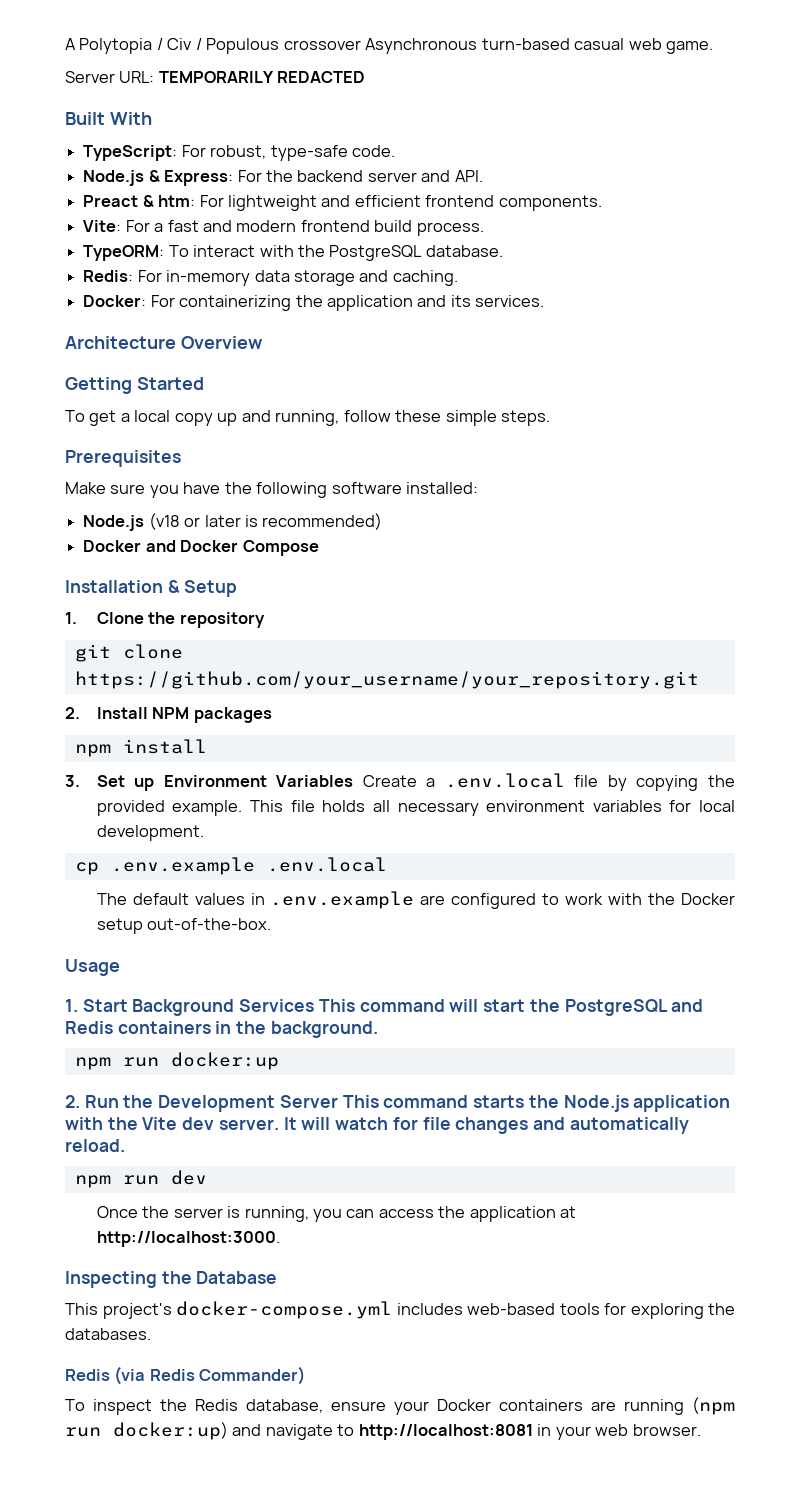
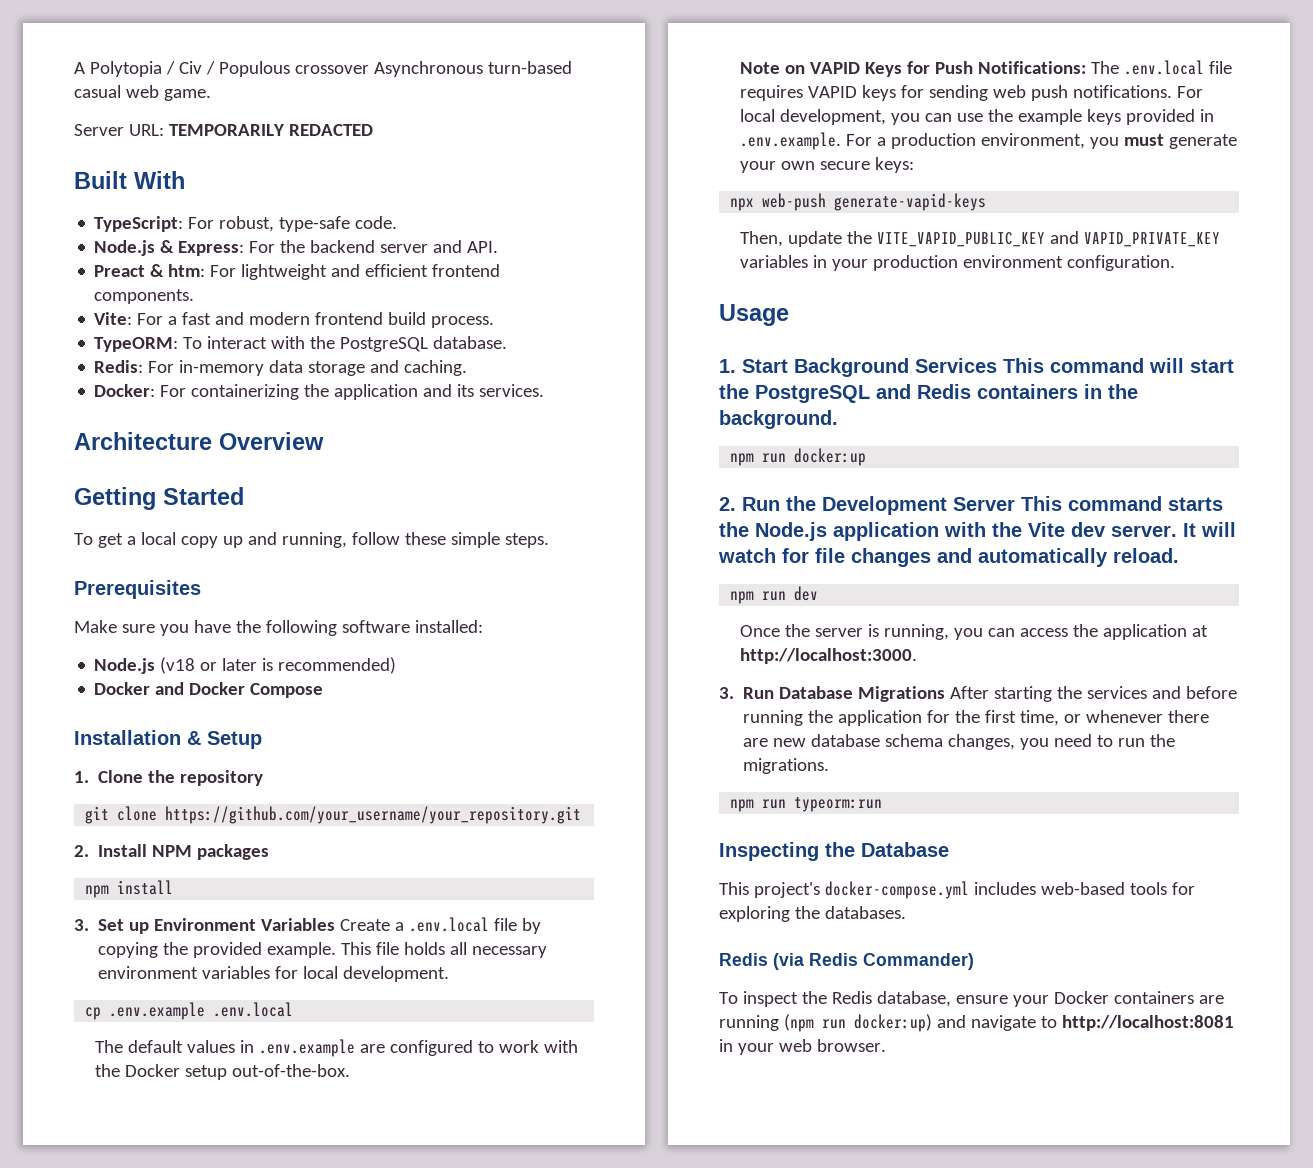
+ Note on VAPID Keys for Push Notifications: The .env.local file requires VAPID keys for sending web push notifications. For local development, you can use the example keys provided in .env.example. For a production environment, you must generate your own secure keys:
+ npx web-push generate-vapid-keys
+ Then, update the VITE_VAPID_PUBLIC_KEY and VAPID_PRIVATE_KEY variables in your production environment configuration.
+ 3. Run Database Migrations After starting the services and before running the application for the first time, or whenever there are new database schema changes, you need to run the migrations.
+ npm run typeorm:run

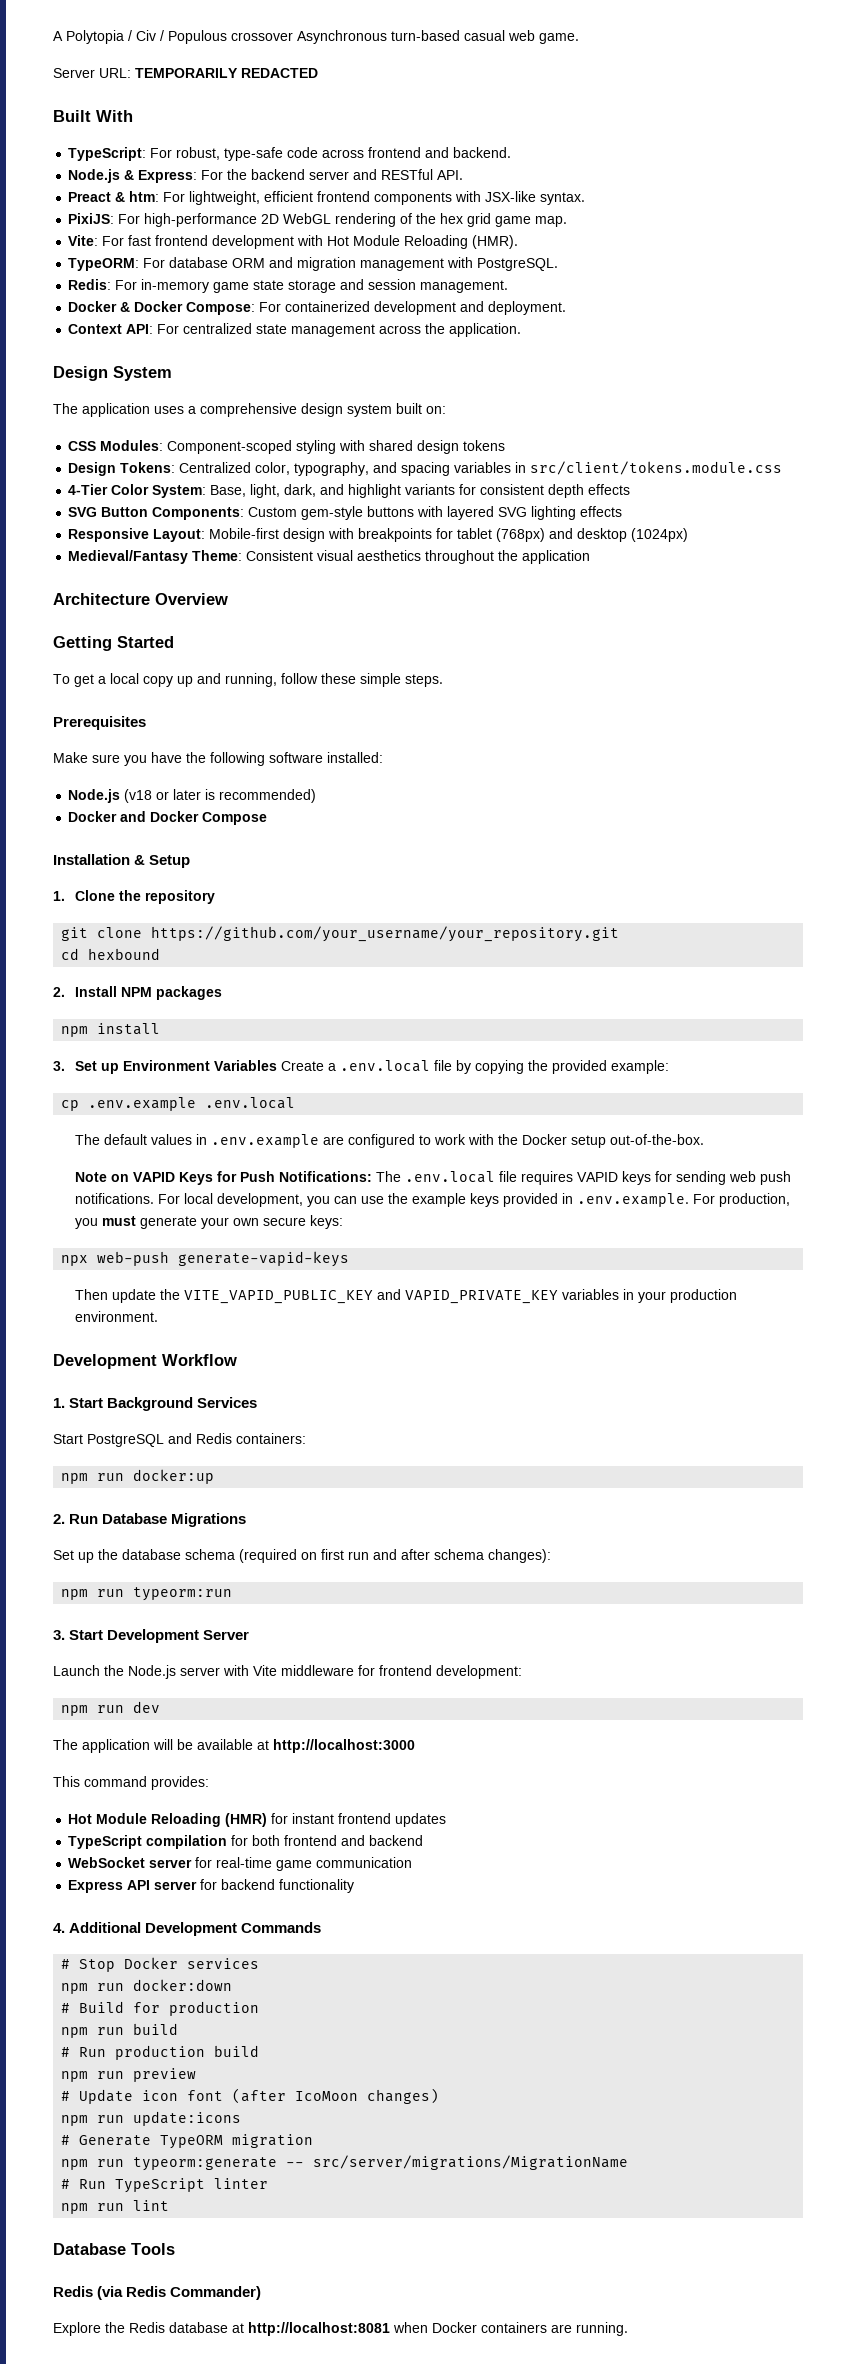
- TypeScript: For robust, type-safe code.
+ TypeScript: For robust, type-safe code across frontend and backend.
- Node.js & Express: For the backend server and API.
+ Node.js & Express: For the backend server and RESTful API.
- Preact & htm: For lightweight and efficient frontend components.
- Vite: For a fast and modern frontend build process.
- TypeORM: To interact with the PostgreSQL database.
- Redis: For in-memory data storage and caching.
- Docker: For containerizing the application and its services.
+ Preact & htm: For lightweight, efficient frontend components with JSX-like syntax.
+ PixiJS: For high-performance 2D WebGL rendering of the hex grid game map.
+ Vite: For fast frontend development with Hot Module Reloading (HMR).
+ TypeORM: For database ORM and migration management with PostgreSQL.
+ Redis: For in-memory game state storage and session management.
+ Docker & Docker Compose: For containerized development and deployment.
+ Context API: For centralized state management across the application.
+ Design System
+ The application uses a comprehensive design system built on:
+ CSS Modules: Component-scoped styling with shared design tokens
+ Design Tokens: Centralized color, typography, and spacing variables in src/client/tokens.module.css
+ 4-Tier Color System: Base, light, dark, and highlight variants for consistent depth effects
+ SVG Button Components: Custom gem-style buttons with layered SVG lighting effects
+ Responsive Layout: Mobile-first design with breakpoints for tablet (768px) and desktop (1024px)
+ Medieval/Fantasy Theme: Consistent visual aesthetics throughout the application
+ cd hexbound
- 3. Set up Environment Variables Create a .env.local file by copying the provided example. This file holds all necessary environment variables for local development.
+ 3. Set up Environment Variables Create a .env.local file by copying the provided example:
- For local development, you can use the example keys provided in .env.example. For a production environment, you must generate your own secure keys:
+ For local development, you can use the example keys provided in .env.example. For production, you must generate your own secure keys:
- Then, update the VITE_VAPID_PUBLIC_KEY and VAPID_PRIVATE_KEY variables in your production environment configuration.
- Usage
+ Then update the VITE_VAPID_PUBLIC_KEY and VAPID_PRIVATE_KEY variables in your production environment.
+ Development Workflow
- 1. Start Background Services This command will start the PostgreSQL and Redis containers in the background.
+ 1. Start Background Services
+ Start PostgreSQL and Redis containers:
- 2. Run the Development Server This command starts the Node.js application with the Vite dev server. It will watch for file changes and automatically reload.
+ 2. Run Database Migrations
+ Set up the database schema (required on first run and after schema changes):
+ npm run typeorm:run
+ 3. Start Development Server
+ Launch the Node.js server with Vite middleware for frontend development:
  npm run dev
- Once the server is running, you can access the application at http://localhost:3000.
- 3. Run Database Migrations After starting the services and before running the application for the first time, or whenever there are new database schema changes, you need to run the migrations.
- npm run typeorm:run
- Inspecting the Database
- This project's docker-compose.yml includes web-based tools for exploring the databases.
+ The application will be available at http://localhost:3000
+ This command provides:
+ Hot Module Reloading (HMR) for instant frontend updates
+ TypeScript compilation for both frontend and backend
+ WebSocket server for real-time game communication
+ Express API server for backend functionality
+ 4. Additional Development Commands
+ # Stop Docker services
+ npm run docker:down
+ # Build for production
+ npm run build
+ # Run production build
+ npm run preview
+ # Update icon font (after IcoMoon changes)
+ npm run update:icons
+ # Generate TypeORM migration
+ npm run typeorm:generate -- src/server/migrations/MigrationName
+ # Run TypeScript linter
+ npm run lint
+ Database Tools
  Redis (via Redis Commander)
- To inspect the Redis database, ensure your Docker containers are running (npm run docker:up) and navigate to http://localhost:8081 in your web browser.
+ Explore the Redis database at http://localhost:8081 when Docker containers are running.

